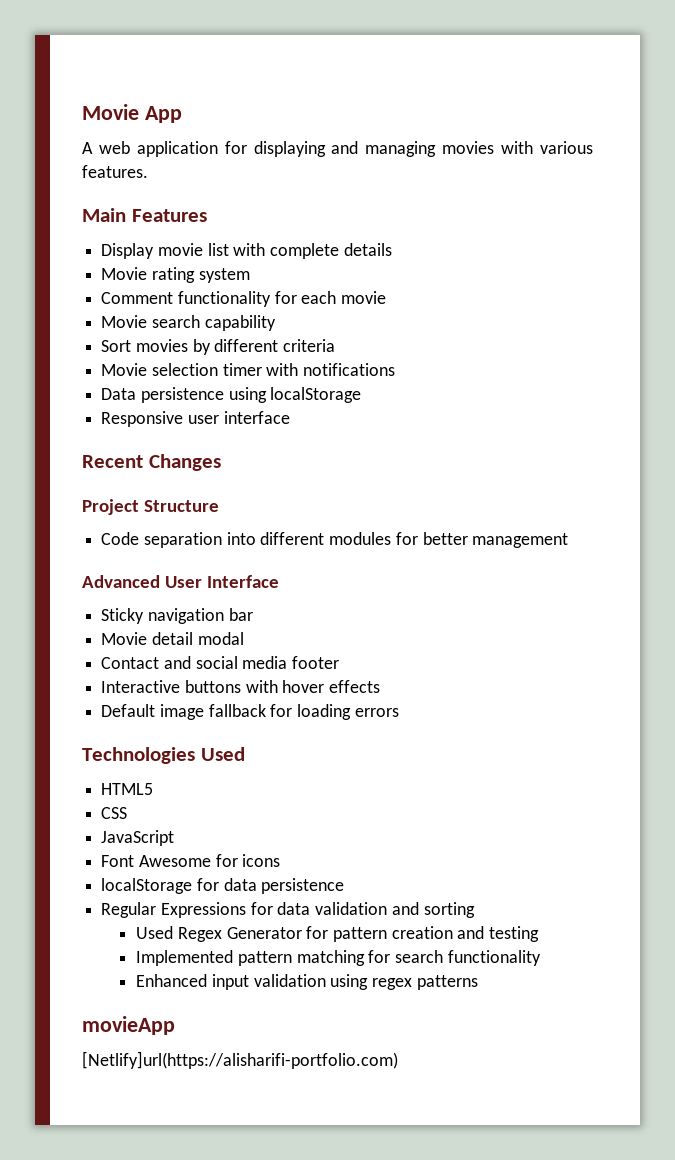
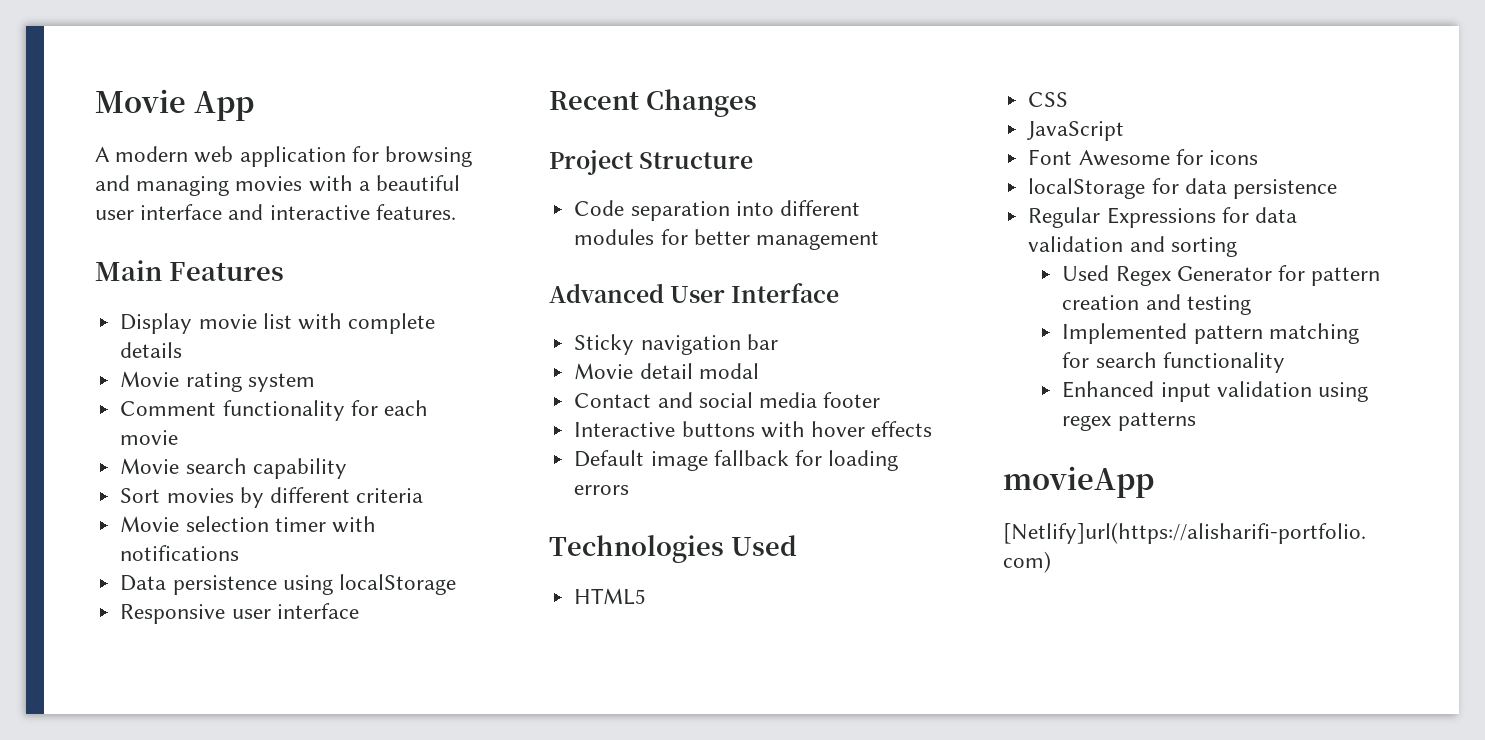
- A web application for displaying and managing movies with various features.
+ A modern web application for browsing and managing movies with a beautiful user interface and interactive features.

